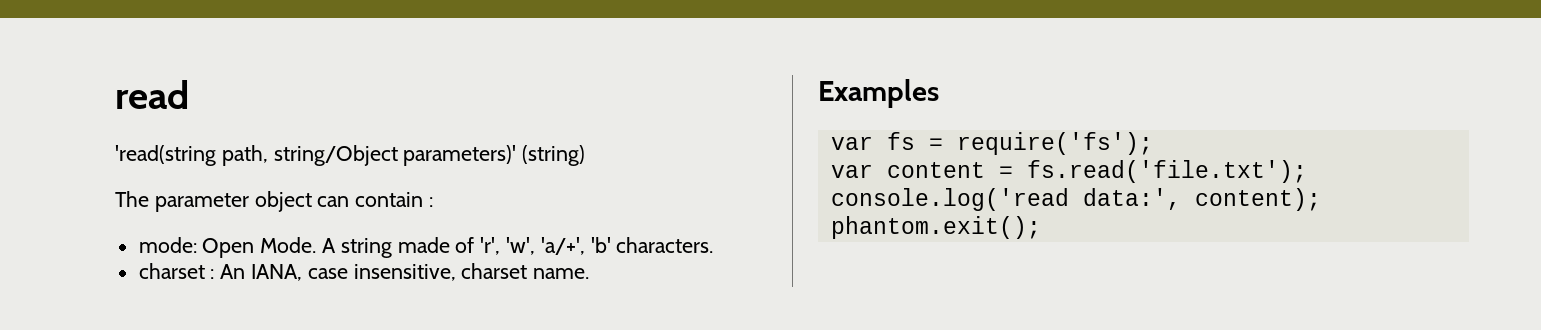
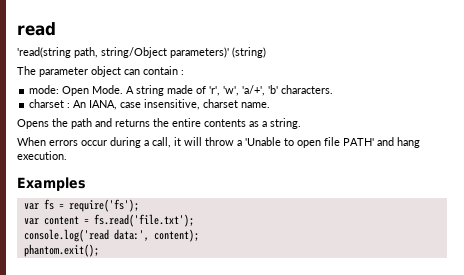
+ Opens the path and returns the entire contents as a string.
+ When errors occur during a call, it will throw a 'Unable to open file PATH' and hang execution.

